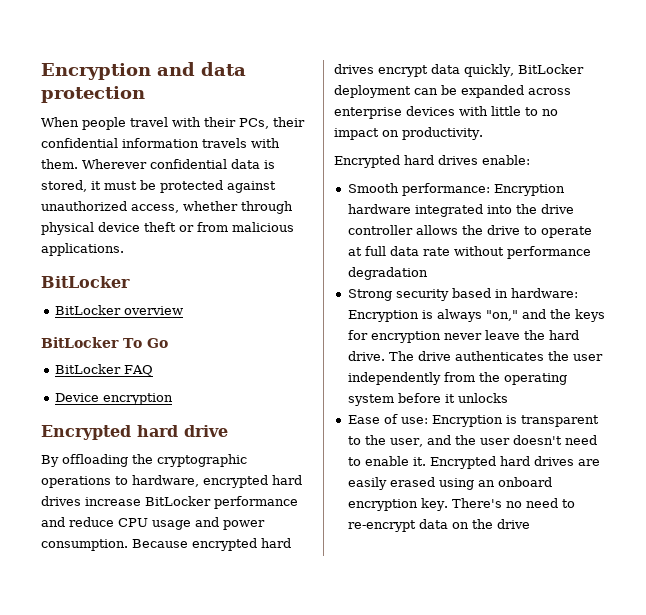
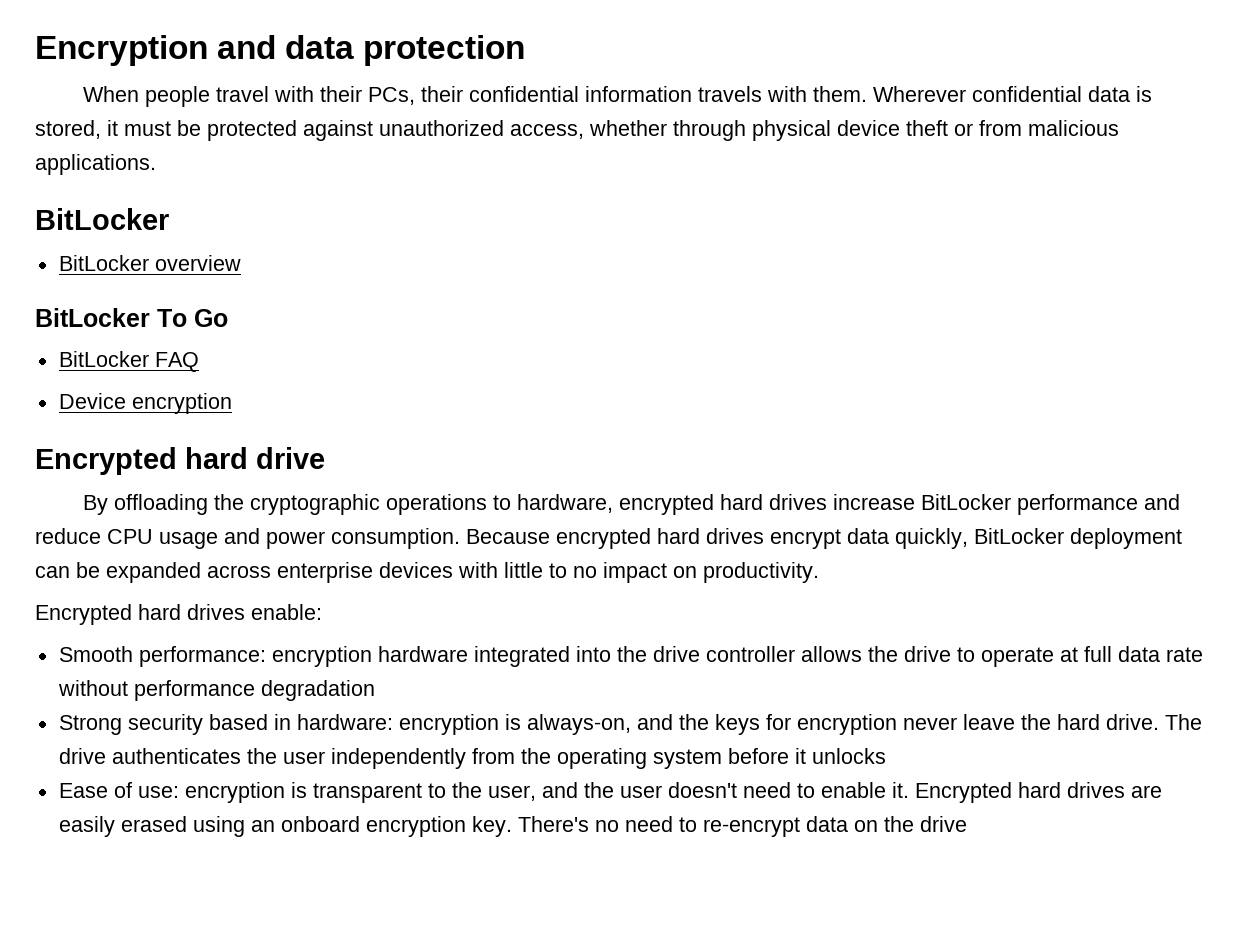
- Smooth performance: Encryption hardware integrated into the drive controller allows the drive to operate at full data rate without performance degradation
+ Smooth performance: encryption hardware integrated into the drive controller allows the drive to operate at full data rate without performance degradation
- Strong security based in hardware: Encryption is always "on," and the keys for encryption never leave the hard drive.
+ Strong security based in hardware: encryption is always-on, and the keys for encryption never leave the hard drive.
- Ease of use: Encryption is transparent to the user, and the user doesn't need to enable it.
+ Ease of use: encryption is transparent to the user, and the user doesn't need to enable it.

